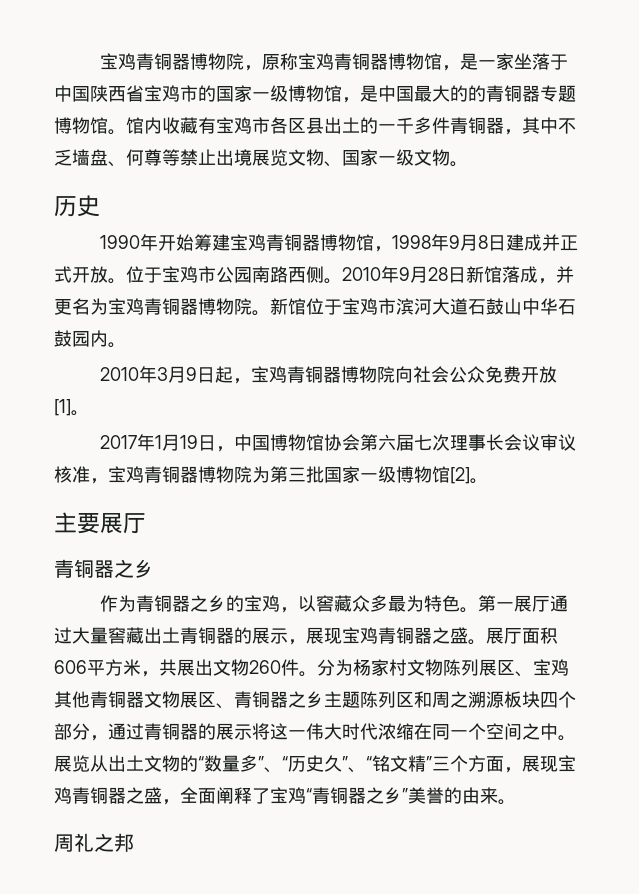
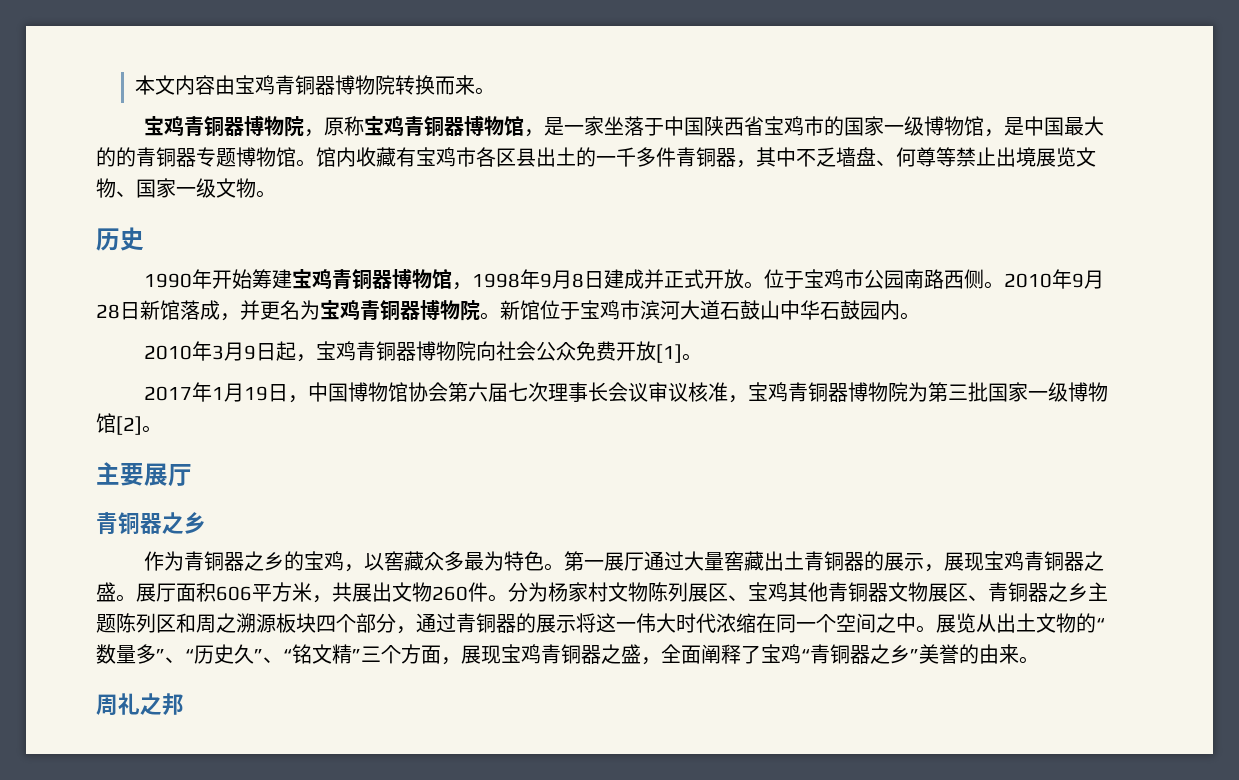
+ 本文内容由宝鸡青铜器博物院转换而来。

